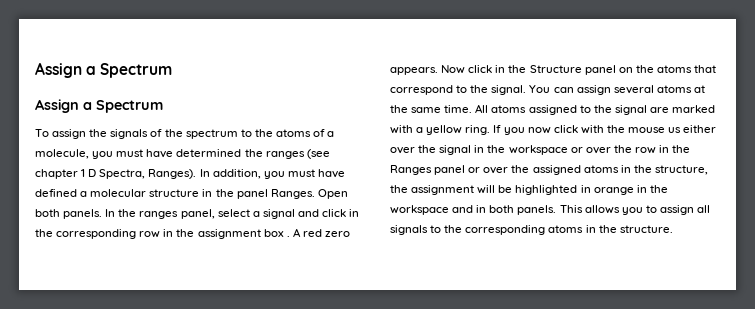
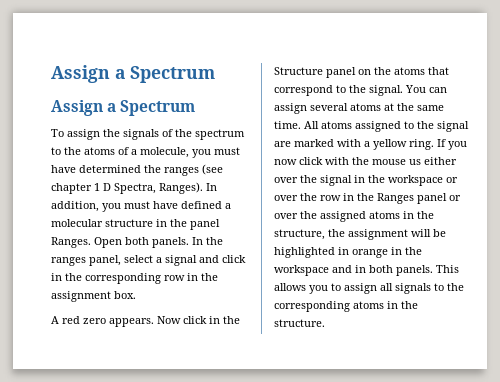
- In the ranges panel, select a signal and click in the corresponding row in the assignment box . A red zero appears.
+ In the ranges panel, select a signal and click in the corresponding row in the assignment box.
+ A red zero appears.

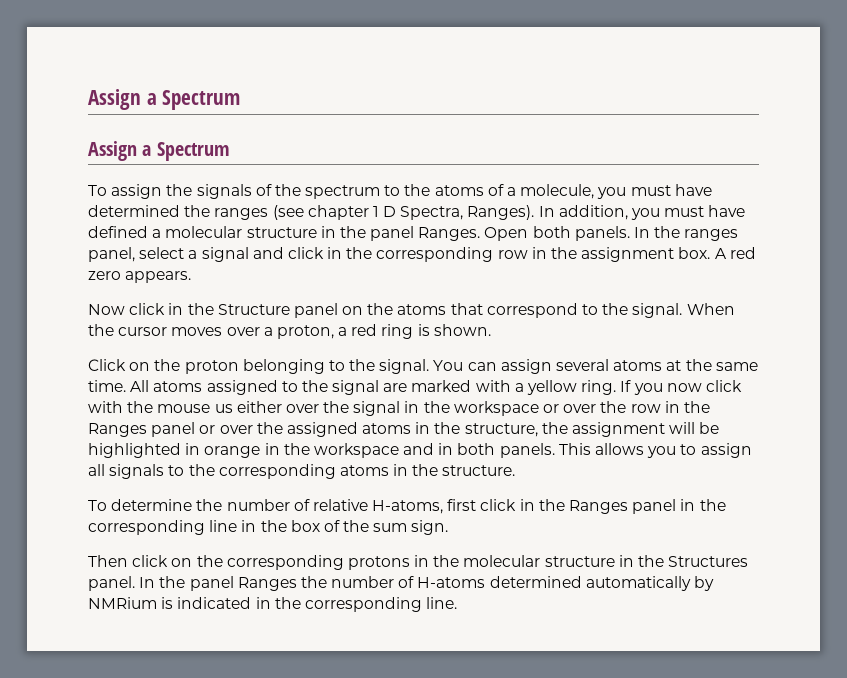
- In the ranges panel, select a signal and click in the corresponding row in the assignment box.
- A red zero appears. Now click in the Structure panel on the atoms that correspond to the signal.
+ In the ranges panel, select a signal and click in the corresponding row in the assignment box. A red zero appears.
+ Now click in the Structure panel on the atoms that correspond to the signal.
+ When the cursor moves over a proton, a red ring is shown.
+ Click on the proton belonging to the signal.
+ To determine the number of relative H-atoms, first click in the Ranges panel in the corresponding line in the box of the sum sign.
+ Then click on the corresponding protons in the molecular structure in the Structures panel. In the panel Ranges the number of H-atoms determined automatically by NMRium is indicated in the corresponding line.

